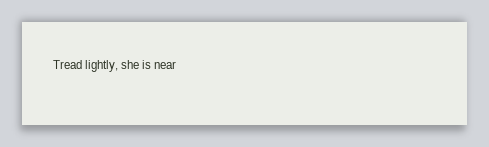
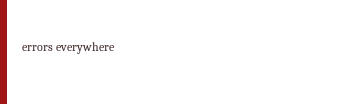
- Tread lightly, she is near
+ errors everywhere

